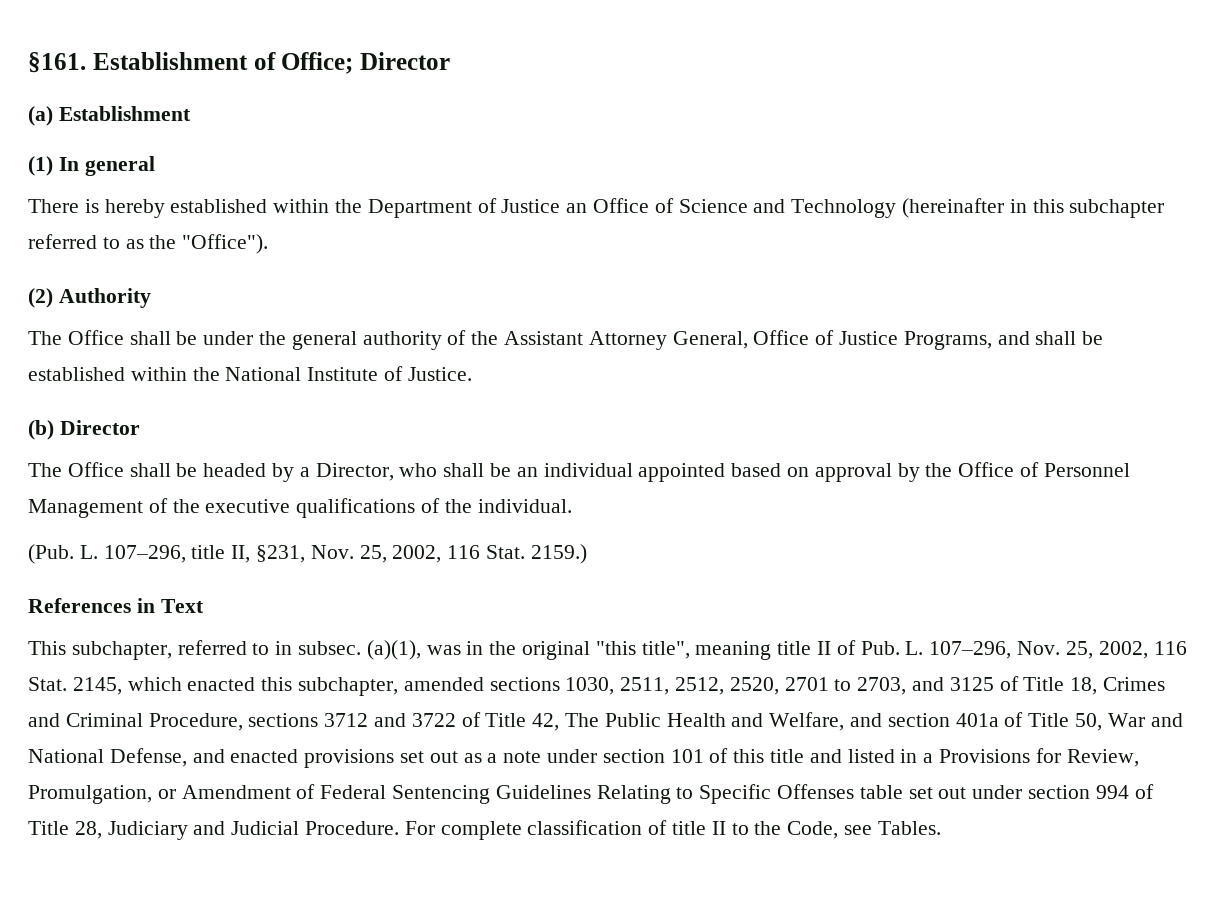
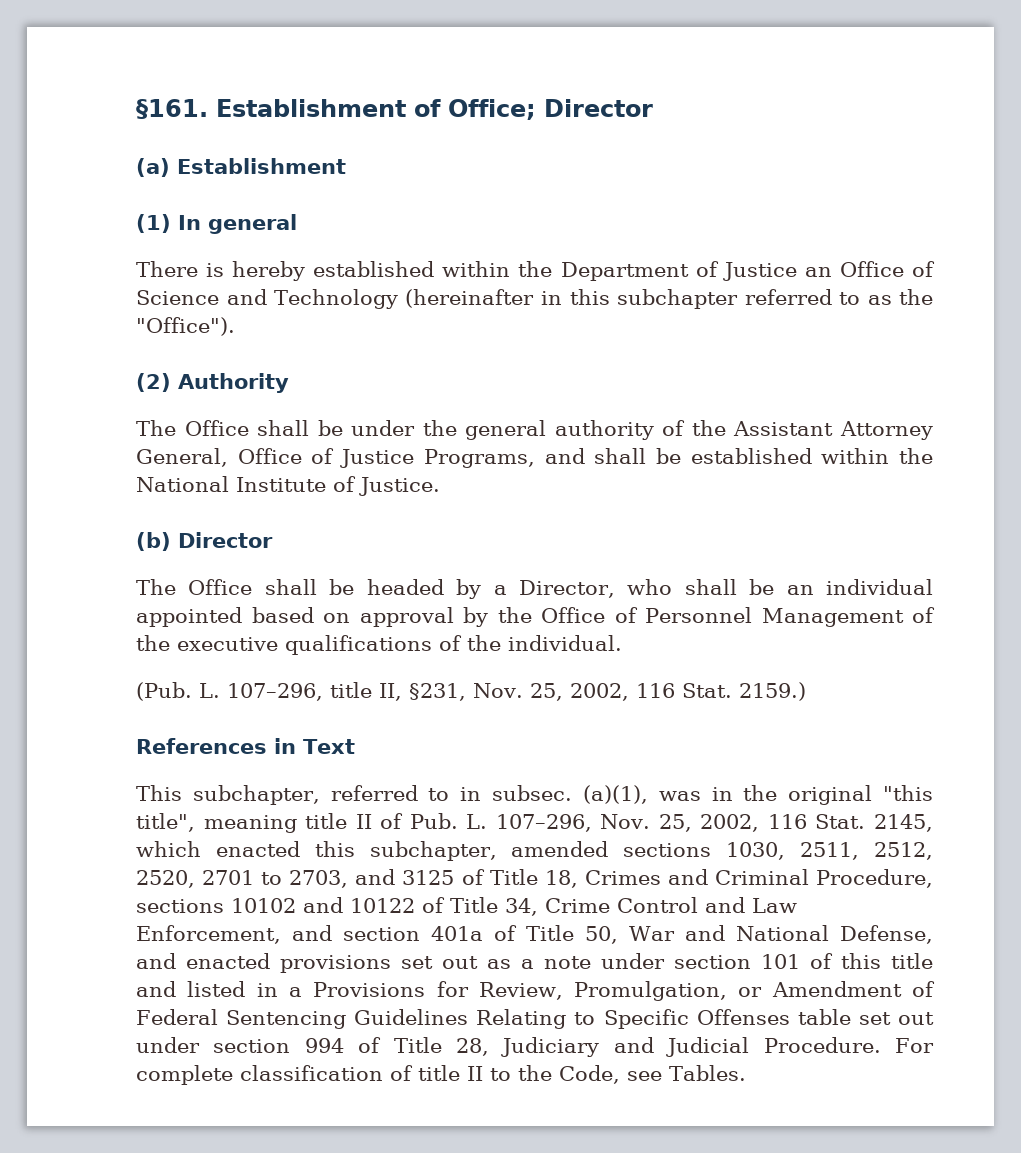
- 2145, which enacted this subchapter, amended sections 1030, 2511, 2512, 2520, 2701 to 2703, and 3125 of Title 18, Crimes and Criminal Procedure, sections 3712 and 3722 of Title 42, The Public Health and Welfare, and section 401a of Title 50, War and National Defense, and enacted provisions set out as a note under section 101 of this title and listed in a Provisions for Review, Promulgation, or Amendment of Federal Sentencing Guidelines Relating to Specific Offenses table set out under section 994 of Title 28, Judiciary and Judicial Procedure.
+ 2145, which enacted this subchapter, amended sections 1030, 2511, 2512, 2520, 2701 to 2703, and 3125 of Title 18, Crimes and Criminal Procedure, sections 10102 and 10122 of Title 34, Crime Control and Law Enforcement, and section 401a of Title 50, War and National Defense, and enacted provisions set out as a note under section 101 of this title and listed in a Provisions for Review, Promulgation, or Amendment of Federal Sentencing Guidelines Relating to Specific Offenses table set out under section 994 of Title 28, Judiciary and Judicial Procedure.

